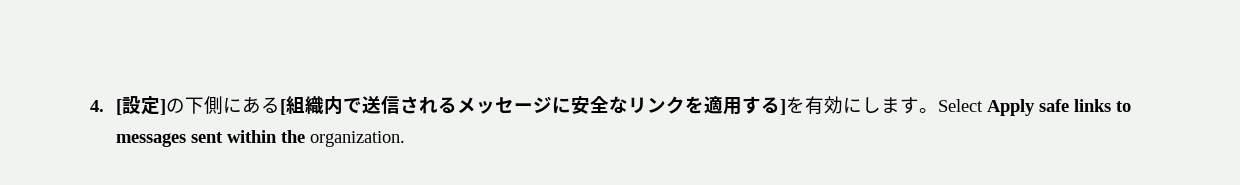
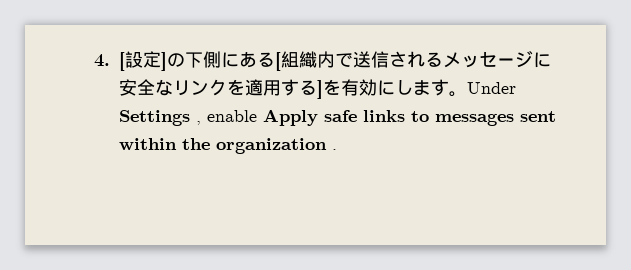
- Select Apply safe links to messages sent within the organization.
+ Under Settings , enable Apply safe links to messages sent within the organization .

